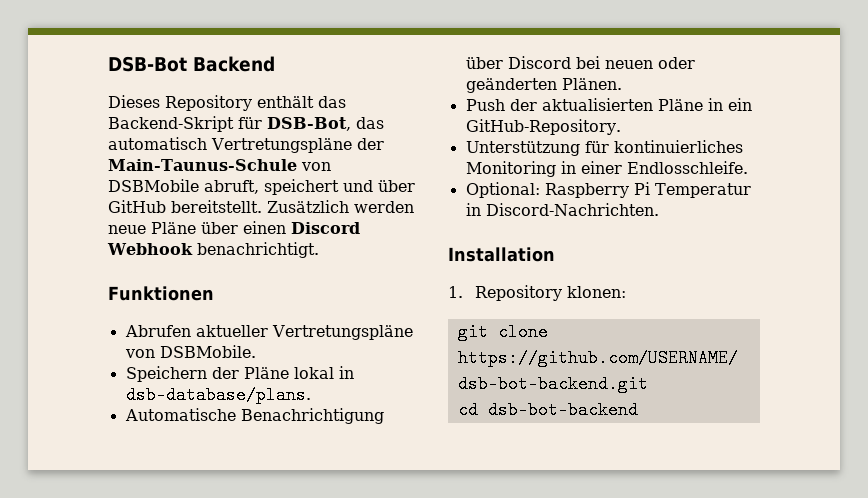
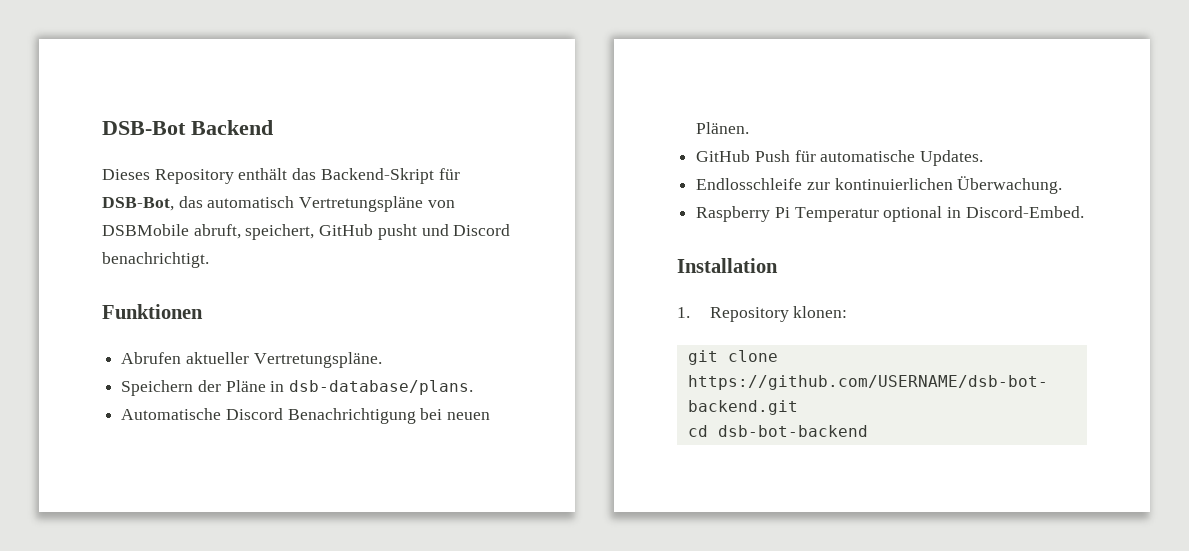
- Dieses Repository enthält das Backend-Skript für DSB-Bot, das automatisch Vertretungspläne der Main-Taunus-Schule von DSBMobile abruft, speichert und über GitHub bereitstellt. Zusätzlich werden neue Pläne über einen Discord Webhook benachrichtigt.
+ Dieses Repository enthält das Backend-Skript für DSB-Bot, das automatisch Vertretungspläne von DSBMobile abruft, speichert, GitHub pusht und Discord benachrichtigt.
- Abrufen aktueller Vertretungspläne von DSBMobile.
+ Abrufen aktueller Vertretungspläne.
- Speichern der Pläne lokal in dsb-database/plans.
+ Speichern der Pläne in dsb-database/plans.
- Automatische Benachrichtigung über Discord bei neuen oder geänderten Plänen.
- Push der aktualisierten Pläne in ein GitHub-Repository.
- Unterstützung für kontinuierliches Monitoring in einer Endlosschleife.
- Optional: Raspberry Pi Temperatur in Discord-Nachrichten.
+ Automatische Discord Benachrichtigung bei neuen Plänen.
+ GitHub Push für automatische Updates.
+ Endlosschleife zur kontinuierlichen Überwachung.
+ Raspberry Pi Temperatur optional in Discord-Embed.

